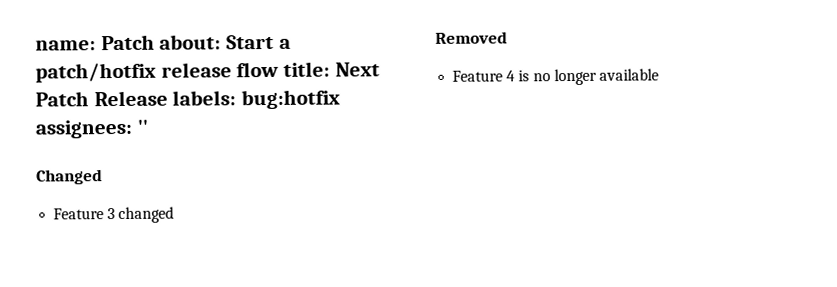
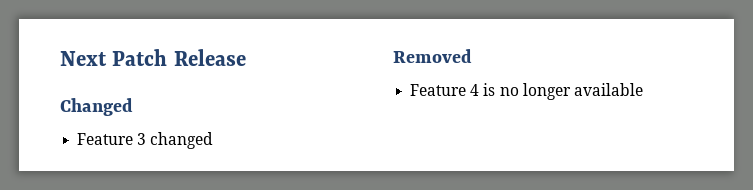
- name: Patch about: Start a patch/hotfix release flow title: Next Patch Release labels: bug:hotfix assignees: ''
+ Next Patch Release

